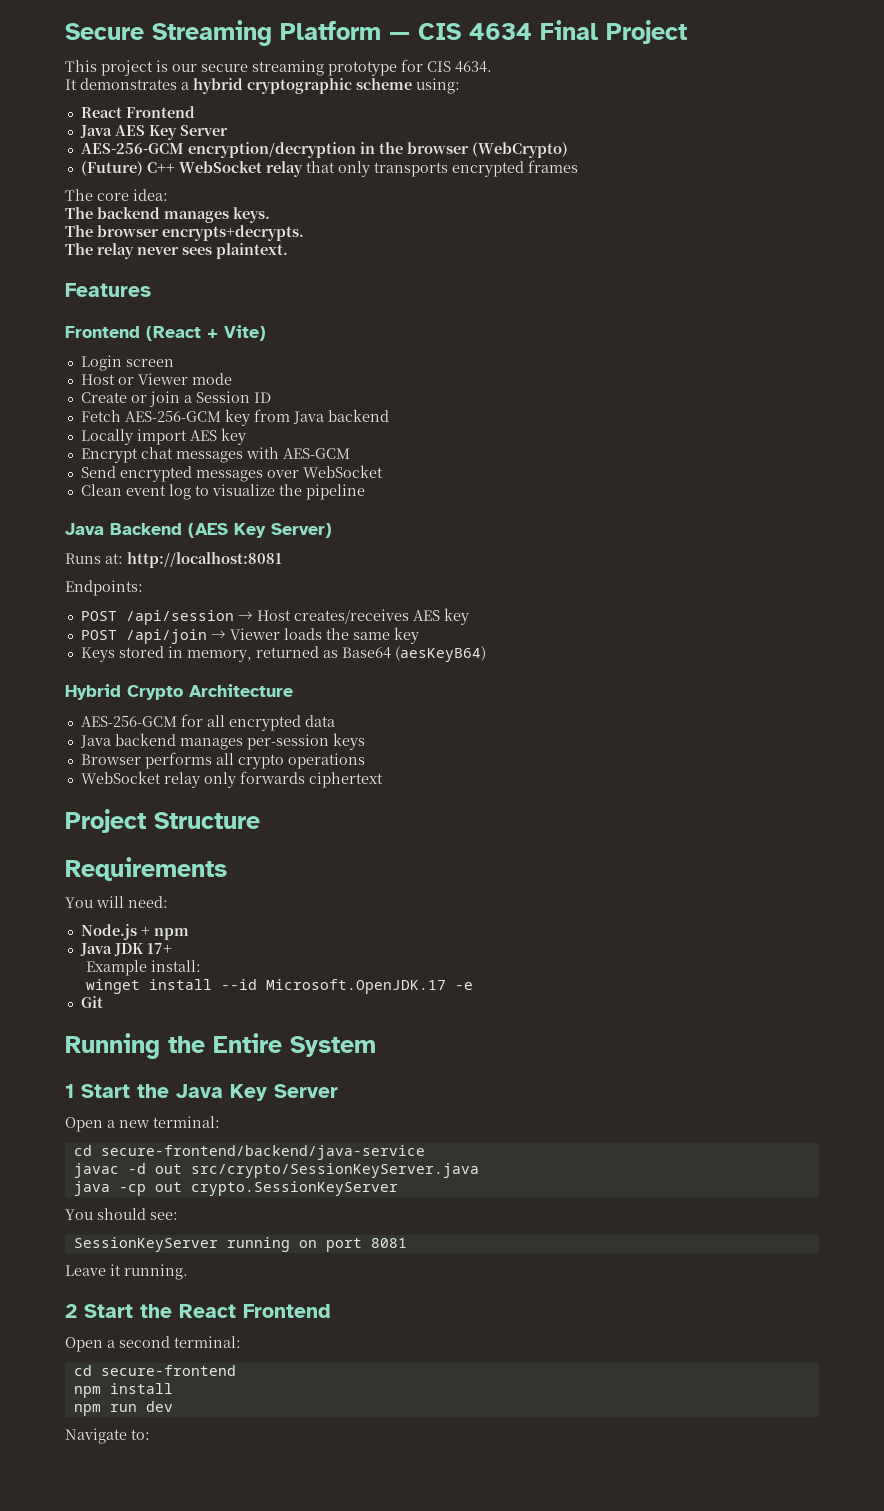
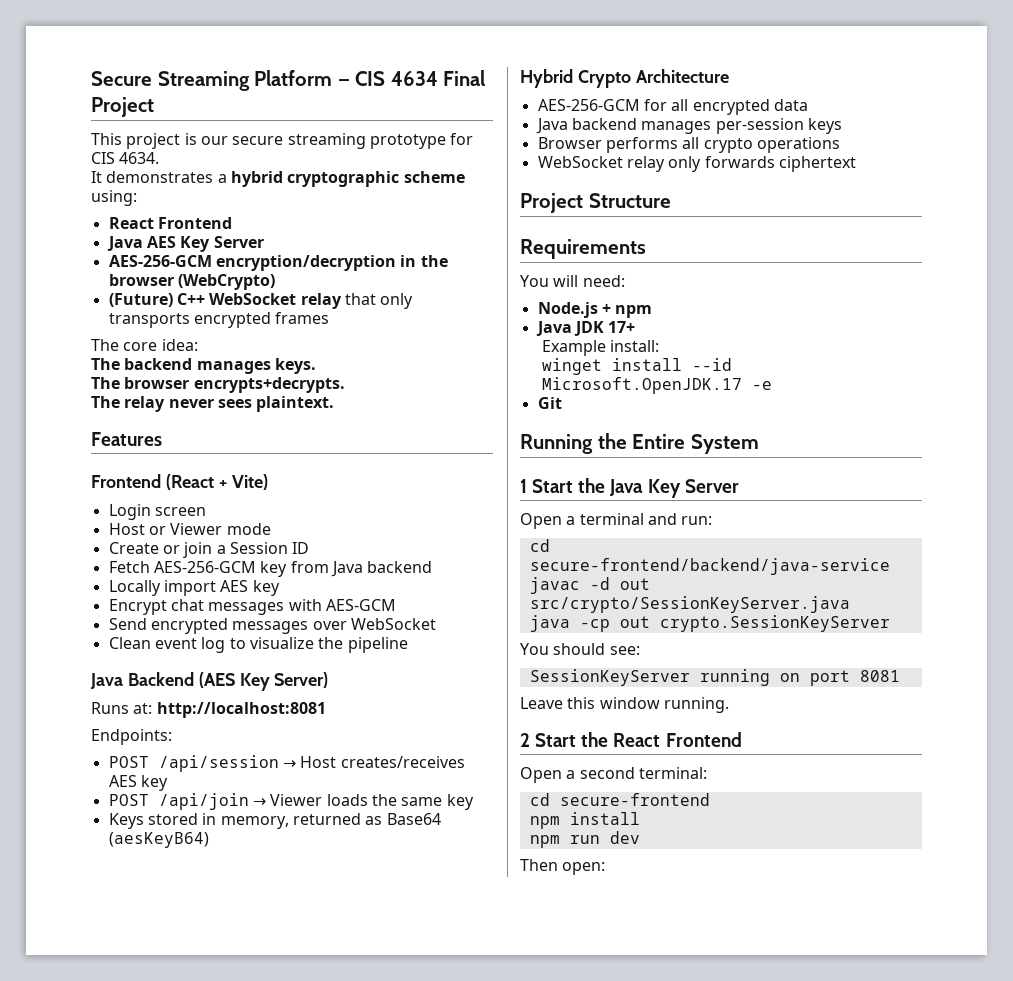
- Open a new terminal:
+ Open a terminal and run:
- Leave it running.
+ Leave this window running.
- Navigate to:
+ Then open:

